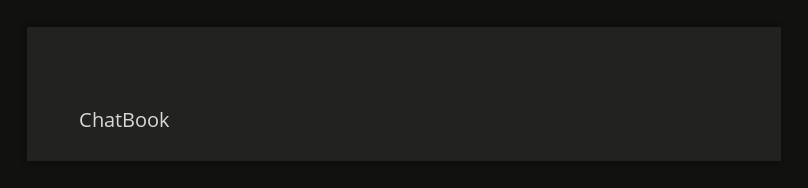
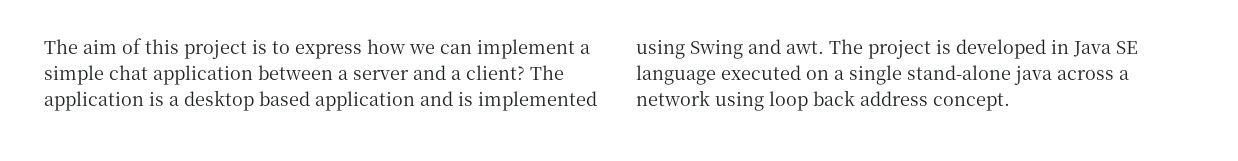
- ChatBook
+ The aim of this project is to express how we can implement a simple chat application between a server and a client? The application is a desktop based application and is implemented using Swing and awt. The project is developed in Java SE language executed on a single stand-alone java across a network using loop back address concept.

